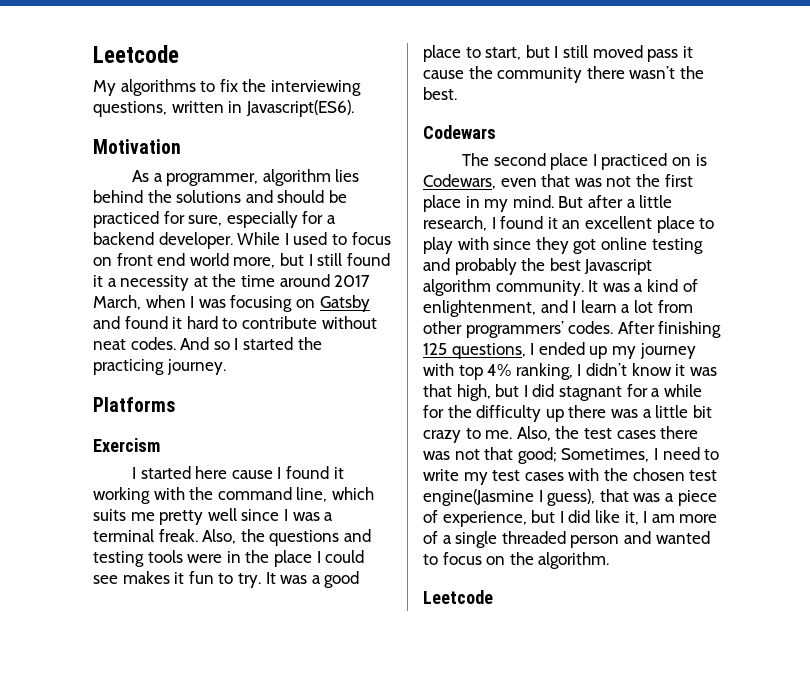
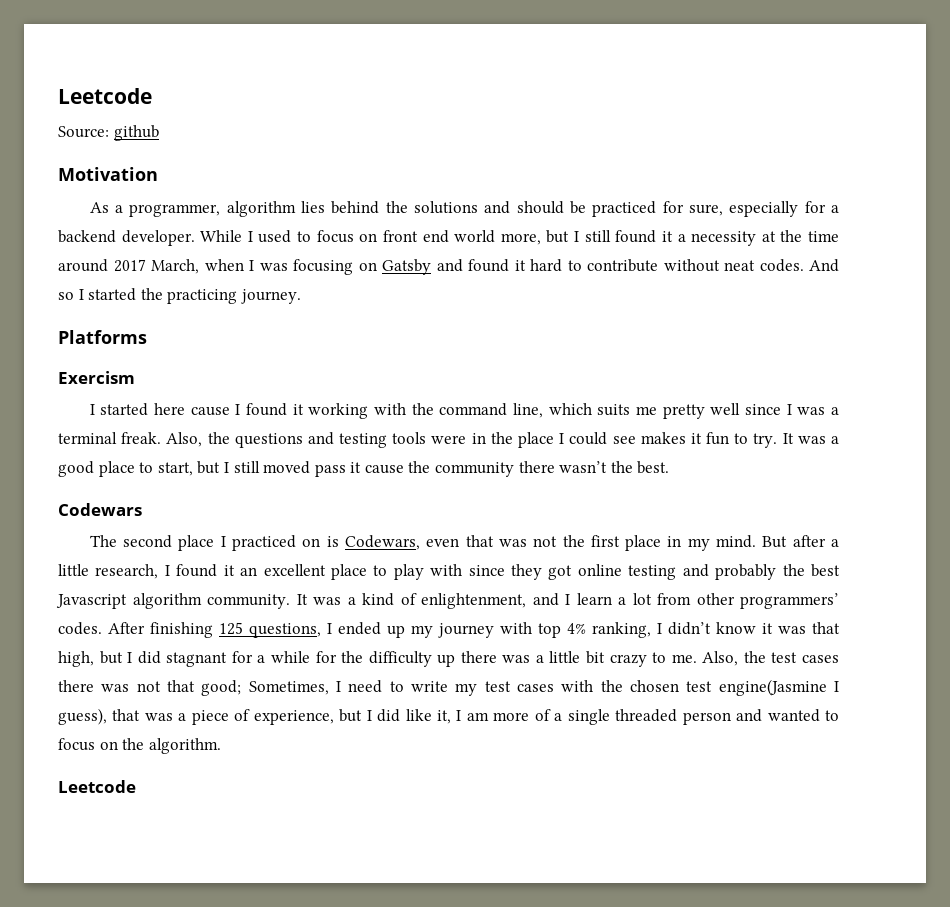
- My algorithms to fix the interviewing questions, written in Javascript(ES6).
+ Source: github

